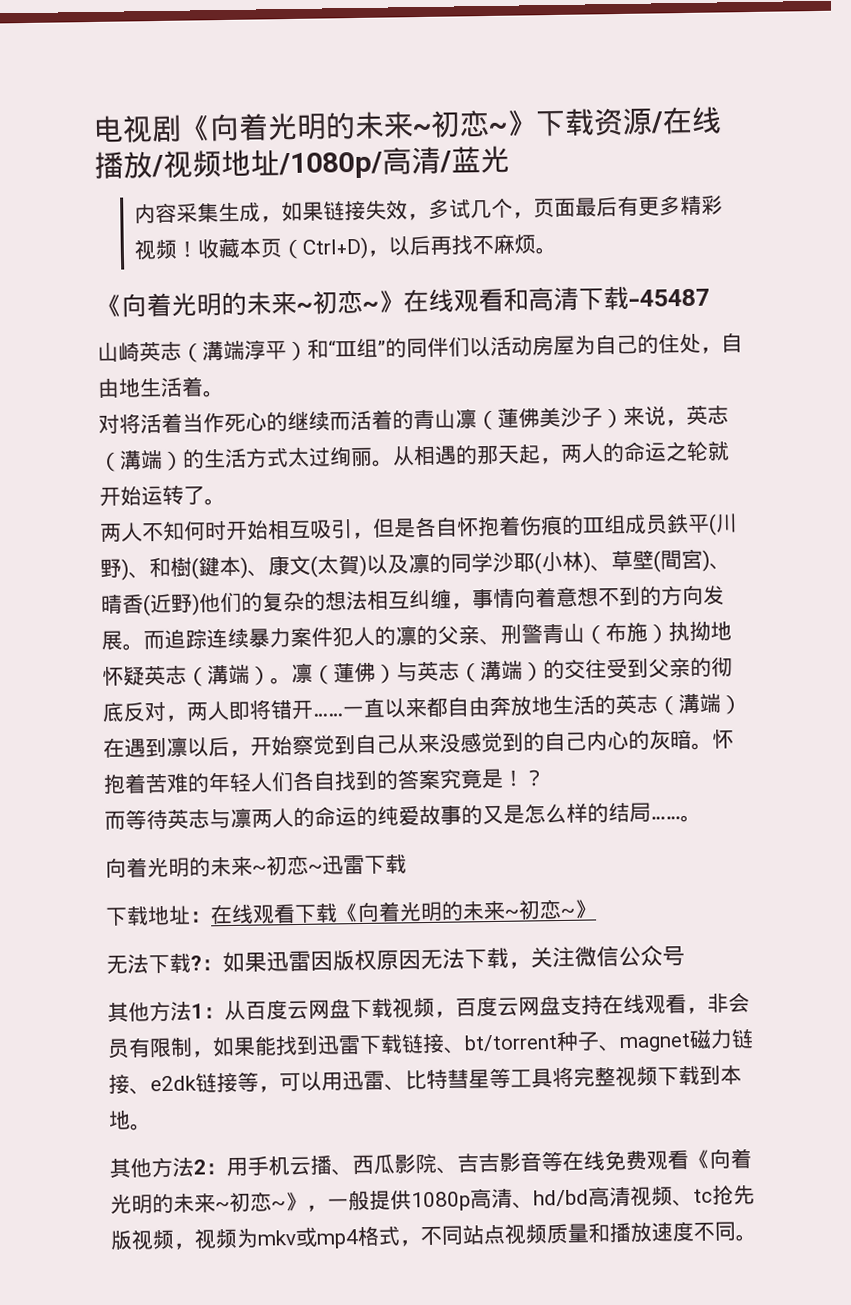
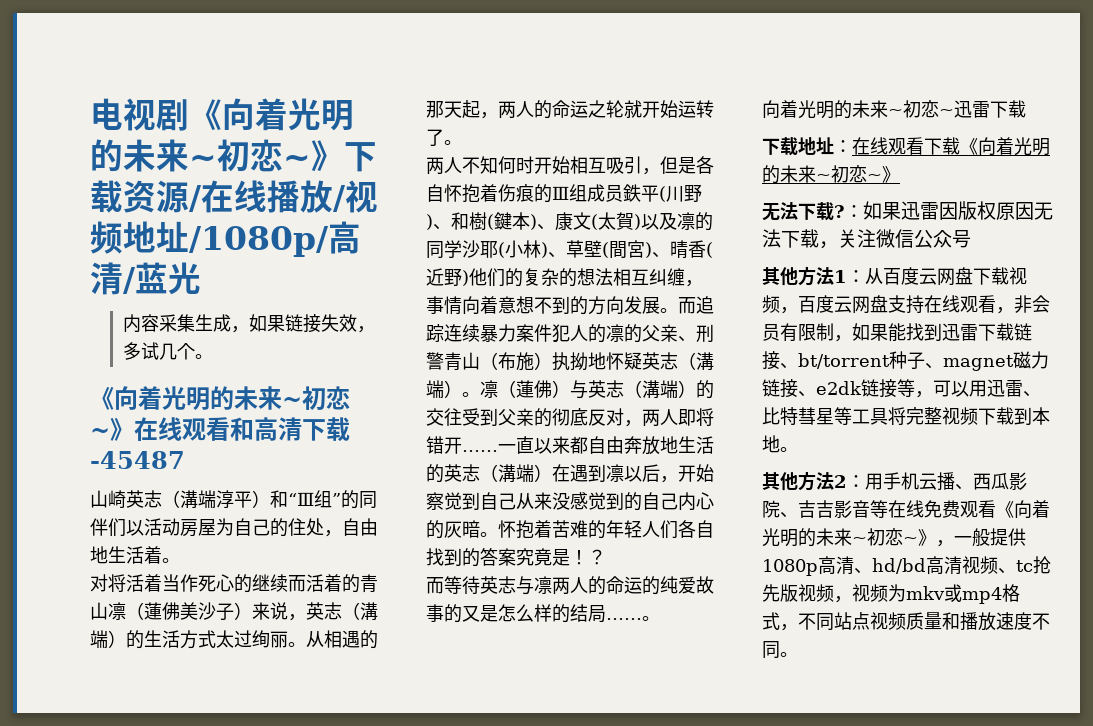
- 内容采集生成，如果链接失效，多试几个，页面最后有更多精彩视频！收藏本页（Ctrl+D)，以后再找不麻烦。
+ 内容采集生成，如果链接失效，多试几个。

